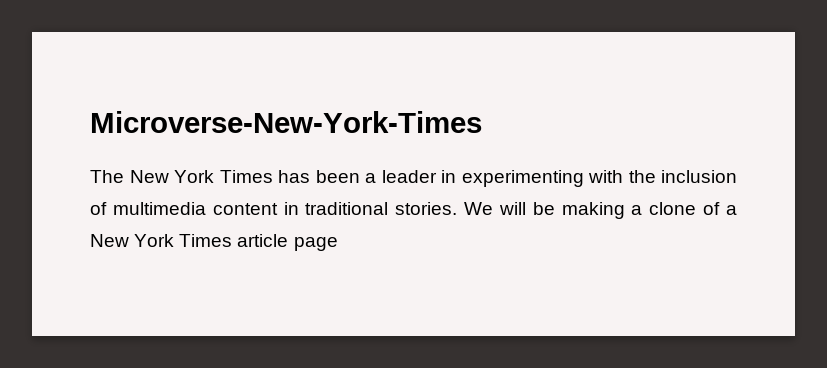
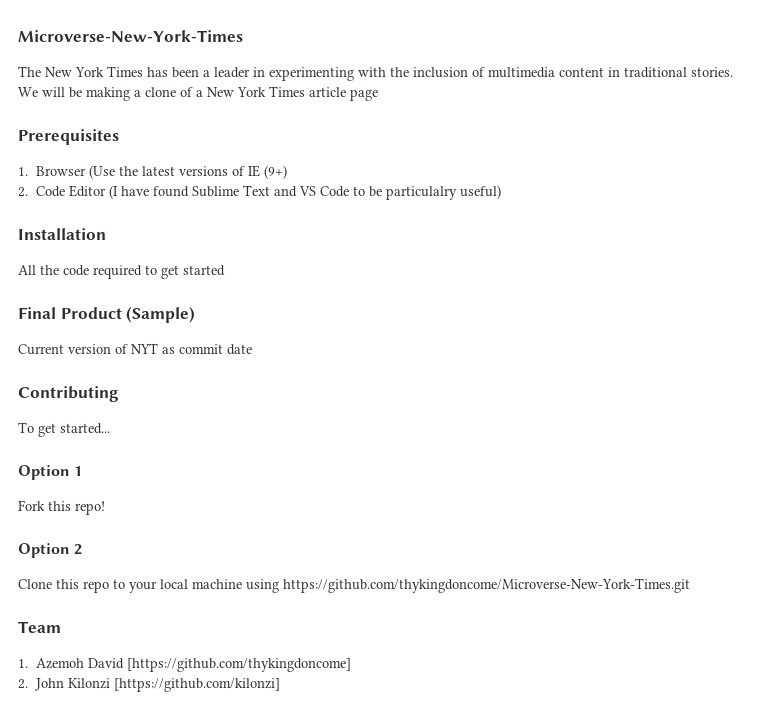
+ Prerequisites
+ 1. Browser (Use the latest versions of IE (9+)
+ 2. Code Editor (I have found Sublime Text and VS Code to be particulalry useful)
+ Installation
+ All the code required to get started
+ Final Product (Sample)
+ Current version of NYT as commit date
+ Contributing
+ To get started...
+ Option 1
+ Fork this repo!
+ Option 2
+ Clone this repo to your local machine using https://github.com/thykingdoncome/Microverse-New-York-Times.git
+ Team
+ 1. Azemoh David [https://github.com/thykingdoncome]
+ 2. John Kilonzi [https://github.com/kilonzi]

